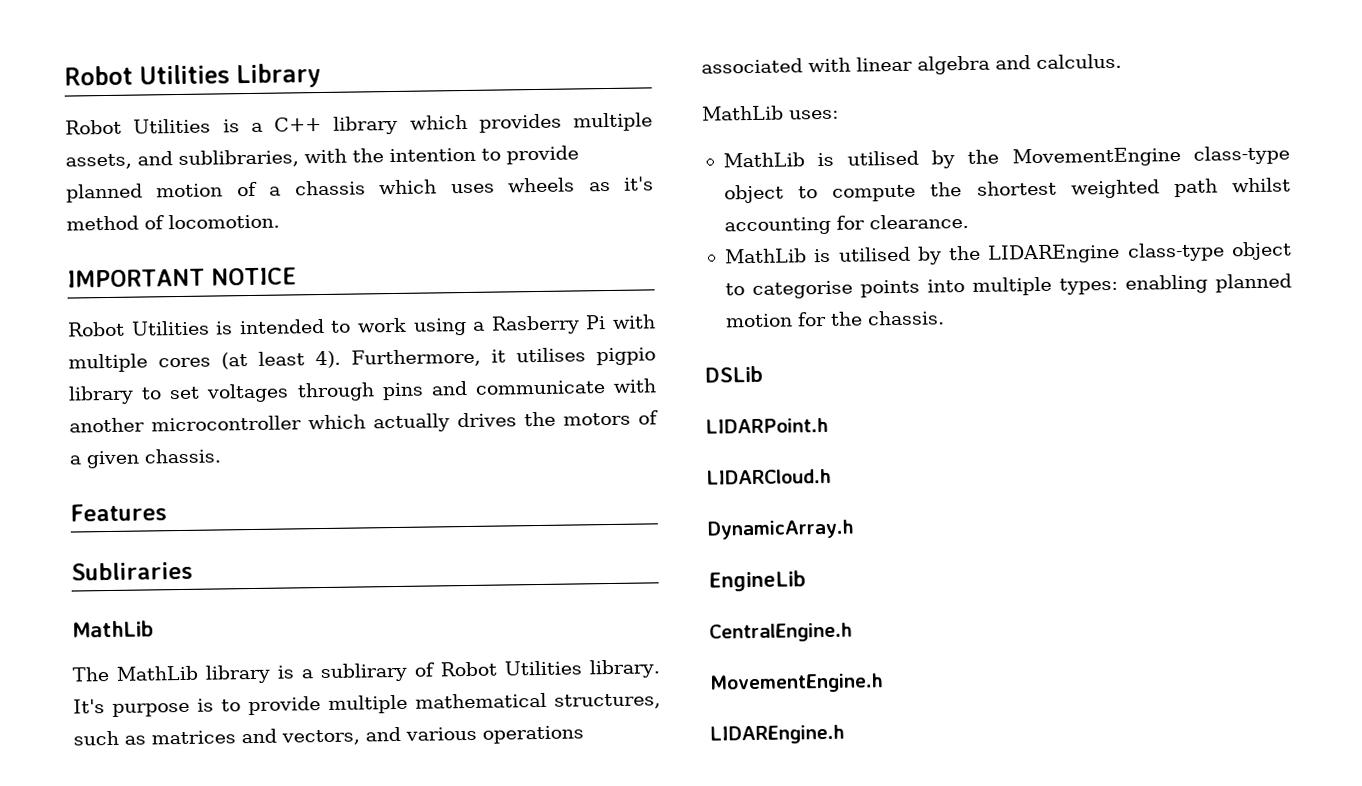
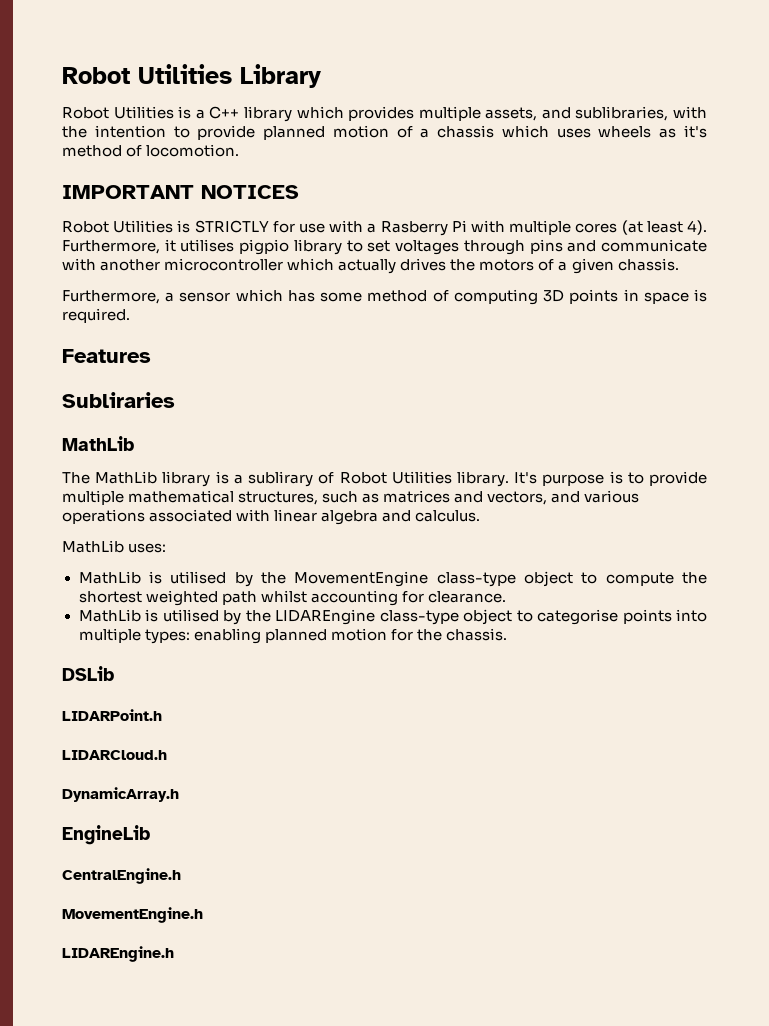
- IMPORTANT NOTICE
- Robot Utilities is intended to work using a Rasberry Pi with multiple cores (at least 4).
+ IMPORTANT NOTICES
+ Robot Utilities is STRICTLY for use with a Rasberry Pi with multiple cores (at least 4).
+ Furthermore, a sensor which has some method of computing 3D points in space is required.

